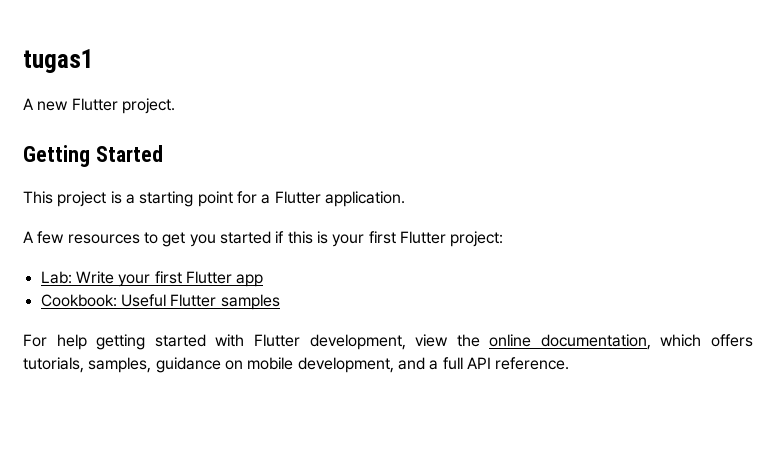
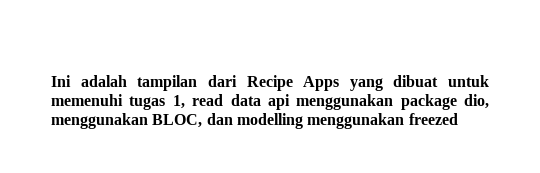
- tugas1
- A new Flutter project.
- Getting Started
- This project is a starting point for a Flutter application.
- A few resources to get you started if this is your first Flutter project:
- Lab: Write your first Flutter app
- Cookbook: Useful Flutter samples
- For help getting started with Flutter development, view the online documentation, which offers tutorials, samples, guidance on mobile development, and a full API reference.
+ Ini adalah tampilan dari Recipe Apps yang dibuat untuk memenuhi tugas 1, read data api menggunakan package dio, menggunakan BLOC, dan modelling menggunakan freezed

